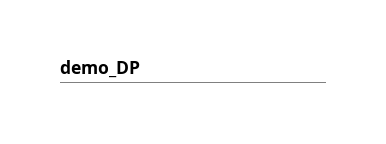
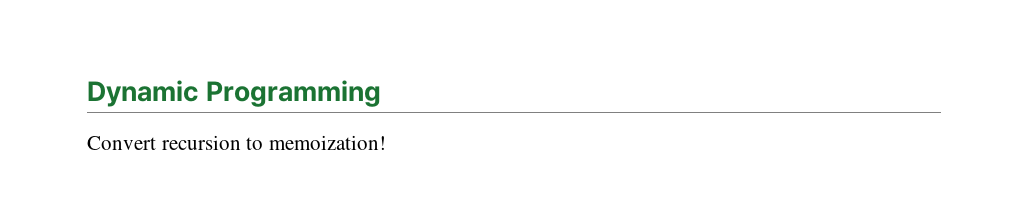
- demo_DP
+ Dynamic Programming
+ Convert recursion to memoization!

